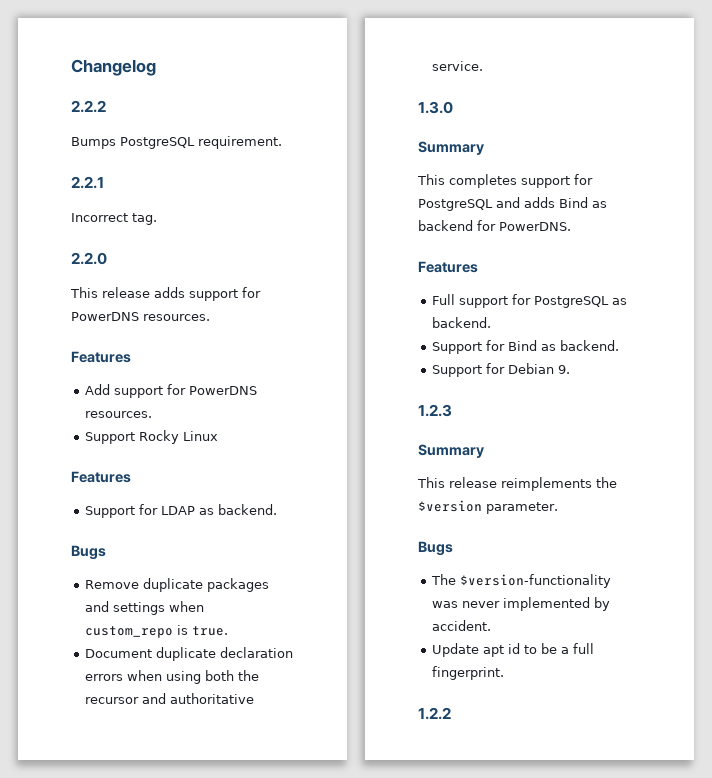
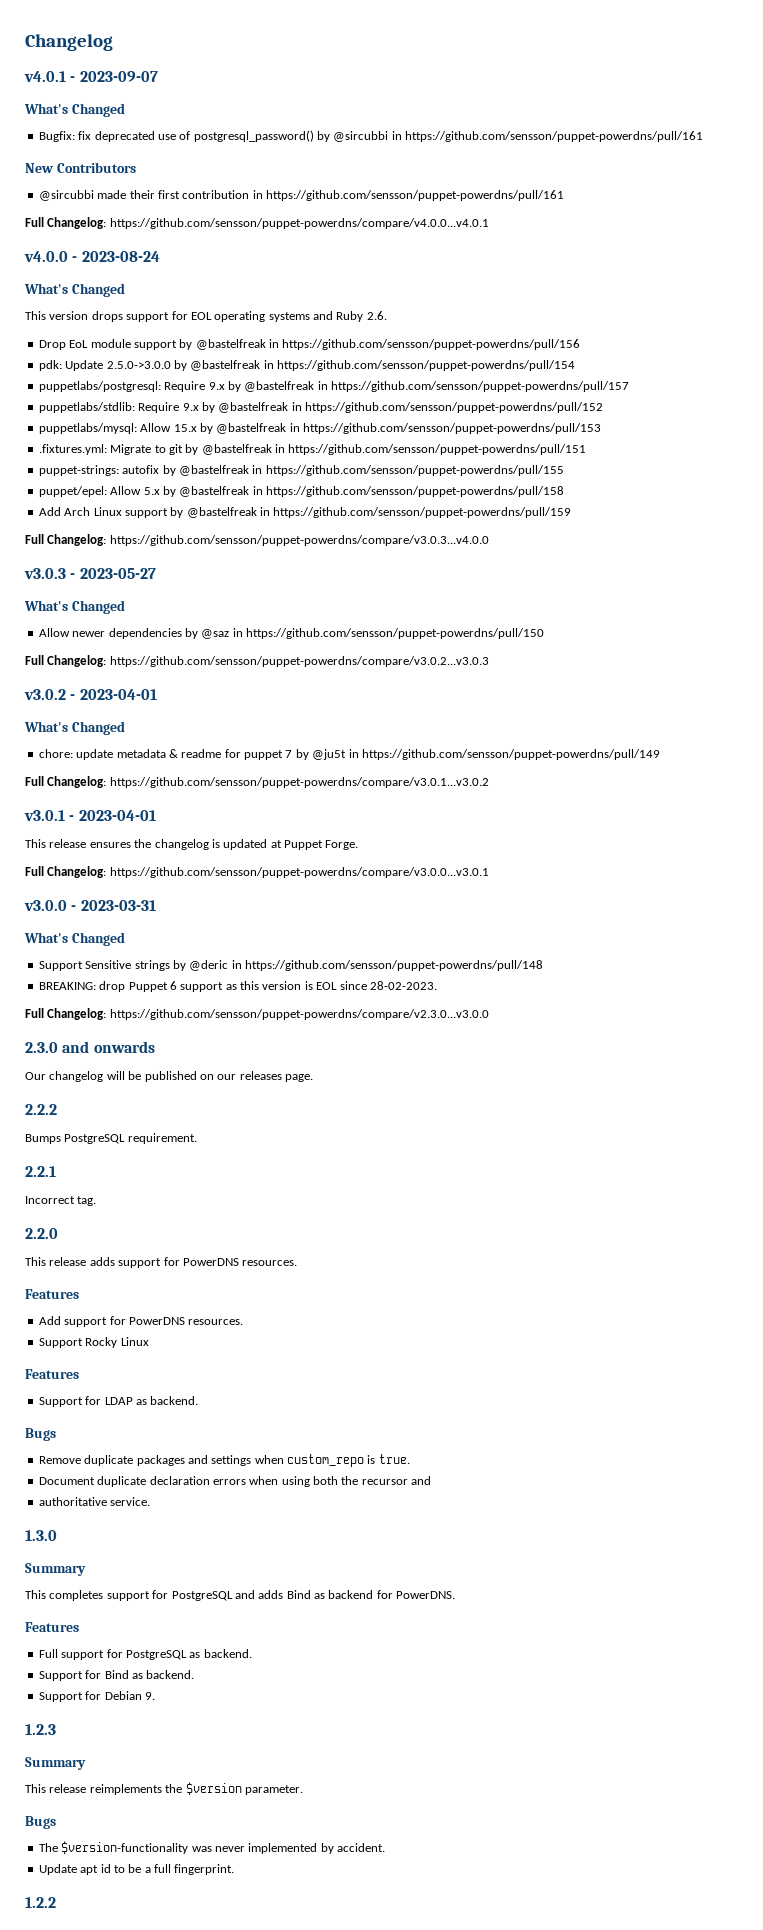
+ v4.0.1 - 2023-09-07
+ What's Changed
+ Bugfix: fix deprecated use of postgresql_password() by @sircubbi in https://github.com/sensson/puppet-powerdns/pull/161
+ New Contributors
+ @sircubbi made their first contribution in https://github.com/sensson/puppet-powerdns/pull/161
+ Full Changelog: https://github.com/sensson/puppet-powerdns/compare/v4.0.0...v4.0.1
+ v4.0.0 - 2023-08-24
+ What's Changed
+ This version drops support for EOL operating systems and Ruby 2.6.
+ Drop EoL module support by @bastelfreak in https://github.com/sensson/puppet-powerdns/pull/156
+ pdk: Update 2.5.0->3.0.0 by @bastelfreak in https://github.com/sensson/puppet-powerdns/pull/154
+ puppetlabs/postgresql: Require 9.x by @bastelfreak in https://github.com/sensson/puppet-powerdns/pull/157
+ puppetlabs/stdlib: Require 9.x by @bastelfreak in https://github.com/sensson/puppet-powerdns/pull/152
+ puppetlabs/mysql: Allow 15.x by @bastelfreak in https://github.com/sensson/puppet-powerdns/pull/153
+ .fixtures.yml: Migrate to git by @bastelfreak in https://github.com/sensson/puppet-powerdns/pull/151
+ puppet-strings: autofix by @bastelfreak in https://github.com/sensson/puppet-powerdns/pull/155
+ puppet/epel: Allow 5.x by @bastelfreak in https://github.com/sensson/puppet-powerdns/pull/158
+ Add Arch Linux support by @bastelfreak in https://github.com/sensson/puppet-powerdns/pull/159
+ Full Changelog: https://github.com/sensson/puppet-powerdns/compare/v3.0.3...v4.0.0
+ v3.0.3 - 2023-05-27
+ What's Changed
+ Allow newer dependencies by @saz in https://github.com/sensson/puppet-powerdns/pull/150
+ Full Changelog: https://github.com/sensson/puppet-powerdns/compare/v3.0.2...v3.0.3
+ v3.0.2 - 2023-04-01
+ What's Changed
+ chore: update metadata & readme for puppet 7 by @ju5t in https://github.com/sensson/puppet-powerdns/pull/149
+ Full Changelog: https://github.com/sensson/puppet-powerdns/compare/v3.0.1...v3.0.2
+ v3.0.1 - 2023-04-01
+ This release ensures the changelog is updated at Puppet Forge.
+ Full Changelog: https://github.com/sensson/puppet-powerdns/compare/v3.0.0...v3.0.1
+ v3.0.0 - 2023-03-31
+ What's Changed
+ Support Sensitive strings by @deric in https://github.com/sensson/puppet-powerdns/pull/148
+ BREAKING: drop Puppet 6 support as this version is EOL since 28-02-2023.
+ Full Changelog: https://github.com/sensson/puppet-powerdns/compare/v2.3.0...v3.0.0
+ 2.3.0 and onwards
+ Our changelog will be published on our releases page.
- Document duplicate declaration errors when using both the recursor and authoritative service.
+ Document duplicate declaration errors when using both the recursor and
+ authoritative service.

